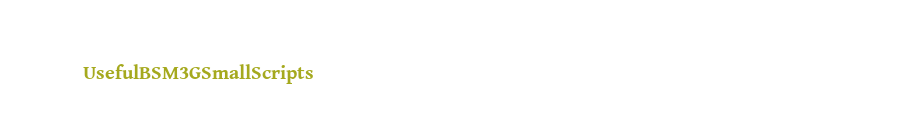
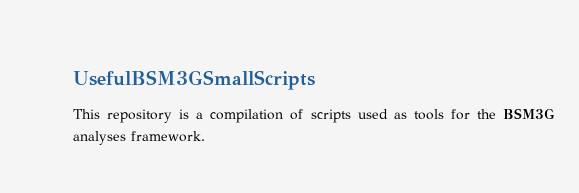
+ This repository is a compilation of scripts used as tools for the BSM3G analyses framework.

